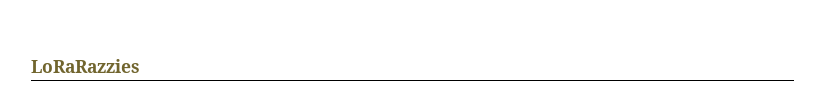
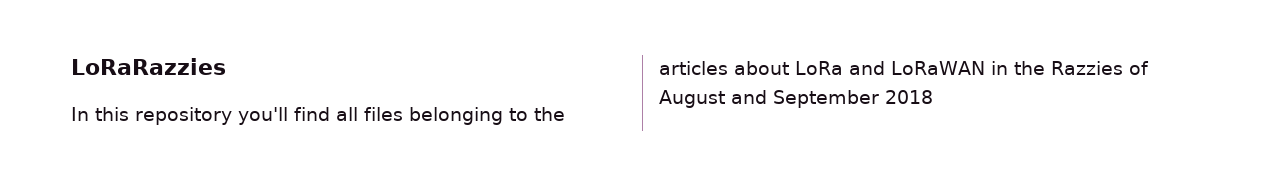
+ In this repository you'll find all files belonging to the articles about LoRa and LoRaWAN in the Razzies of August and September 2018

